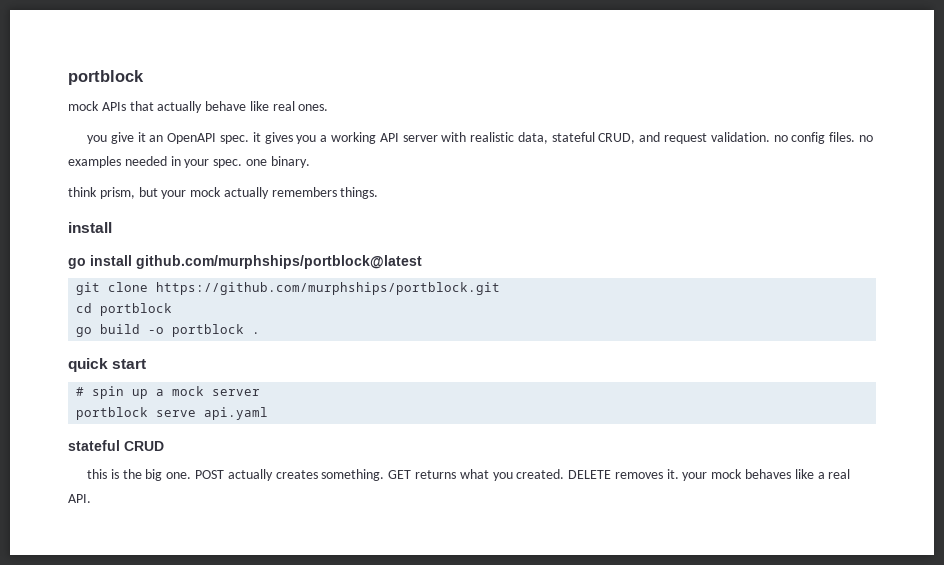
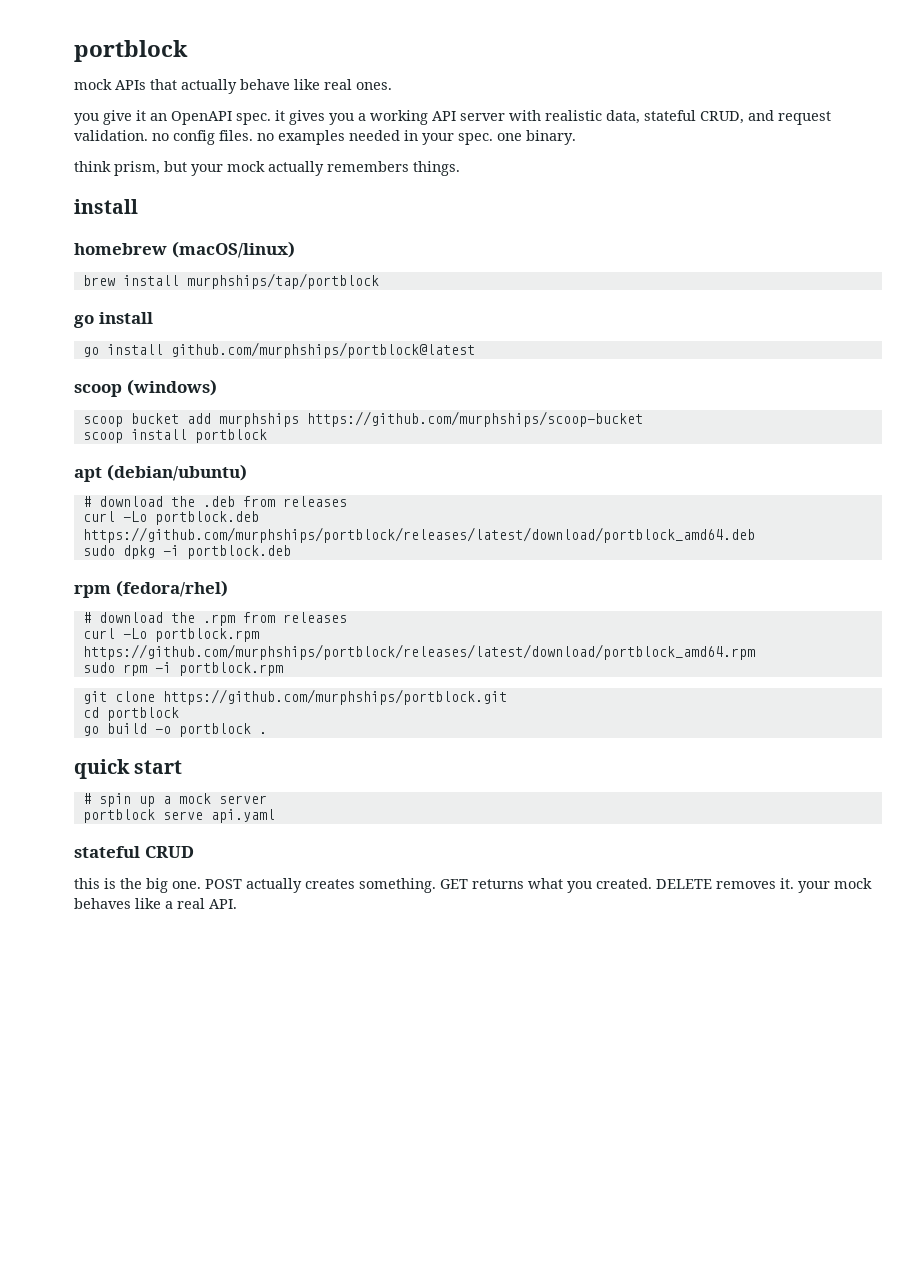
+ homebrew (macOS/linux)
+ brew install murphships/tap/portblock
+ go install
  go install github.com/murphships/portblock@latest
+ scoop (windows)
+ scoop bucket add murphships https://github.com/murphships/scoop-bucket
+ scoop install portblock
+ apt (debian/ubuntu)
+ # download the .deb from releases
+ curl -Lo portblock.deb https://github.com/murphships/portblock/releases/latest/download/portblock_amd64.deb
+ sudo dpkg -i portblock.deb
+ rpm (fedora/rhel)
+ # download the .rpm from releases
+ curl -Lo portblock.rpm https://github.com/murphships/portblock/releases/latest/download/portblock_amd64.rpm
+ sudo rpm -i portblock.rpm

